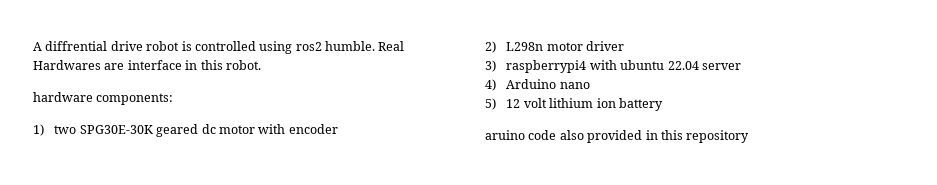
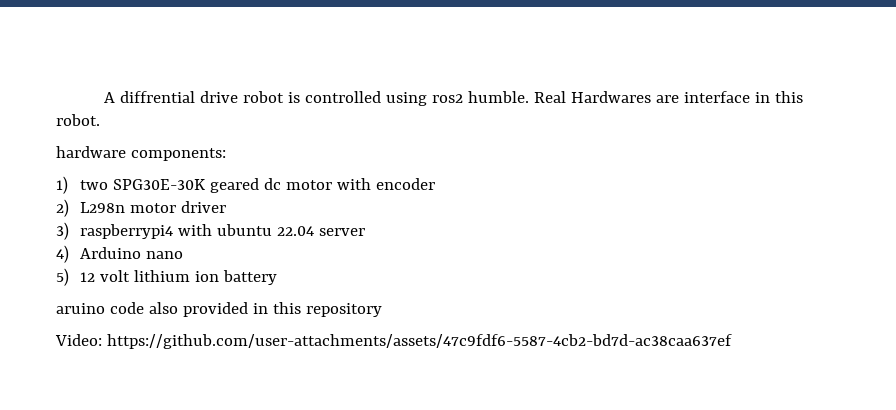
+ Video: https://github.com/user-attachments/assets/47c9fdf6-5587-4cb2-bd7d-ac38caa637ef

